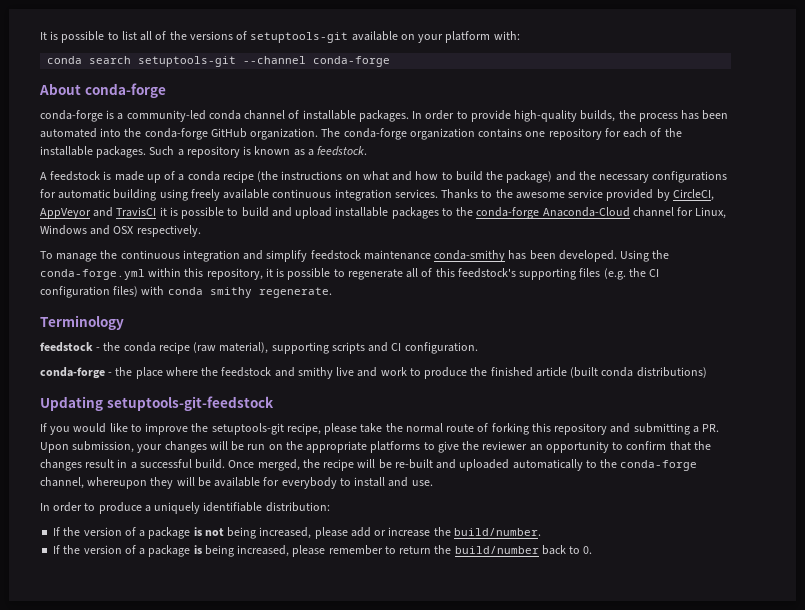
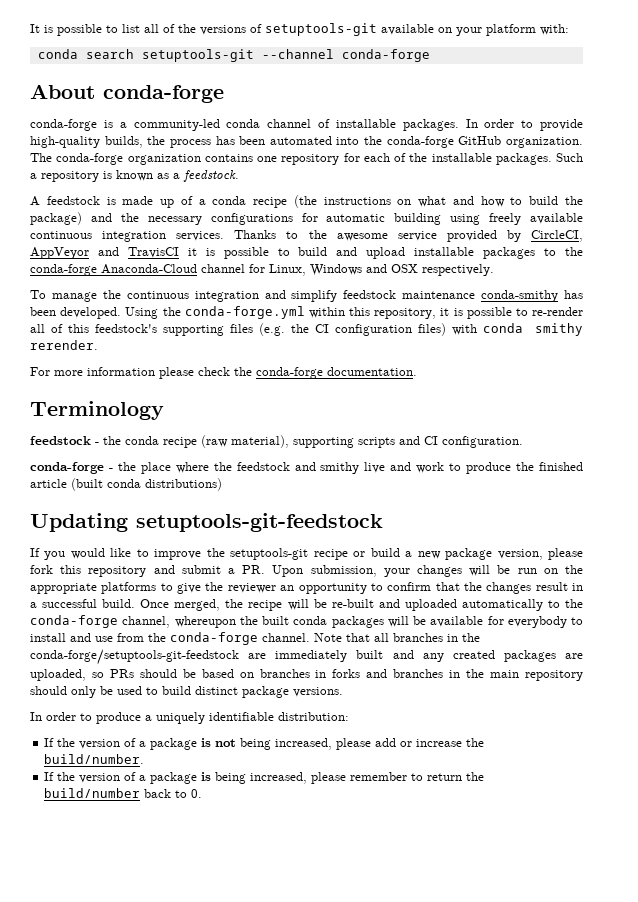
- Using the conda-forge.yml within this repository, it is possible to regenerate all of this feedstock's supporting files (e.g. the CI configuration files) with conda smithy regenerate.
+ Using the conda-forge.yml within this repository, it is possible to re-render all of this feedstock's supporting files (e.g. the CI configuration files) with conda smithy rerender.
+ For more information please check the conda-forge documentation.
- If you would like to improve the setuptools-git recipe, please take the normal route of forking this repository and submitting a PR. Upon submission, your changes will be run on the appropriate platforms to give the reviewer an opportunity to confirm that the changes result in a successful build.
+ If you would like to improve the setuptools-git recipe or build a new package version, please fork this repository and submit a PR. Upon submission, your changes will be run on the appropriate platforms to give the reviewer an opportunity to confirm that the changes result in a successful build.
- Once merged, the recipe will be re-built and uploaded automatically to the conda-forge channel, whereupon they will be available for everybody to install and use.
+ Once merged, the recipe will be re-built and uploaded automatically to the conda-forge channel, whereupon the built conda packages will be available for everybody to install and use from the conda-forge channel. Note that all branches in the conda-forge/setuptools-git-feedstock are immediately built and any created packages are uploaded, so PRs should be based on branches in forks and branches in the main repository should only be used to build distinct package versions.

